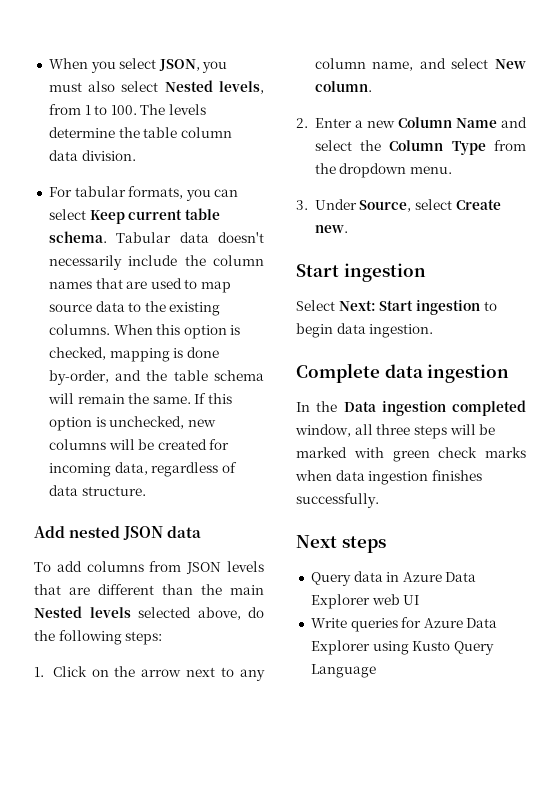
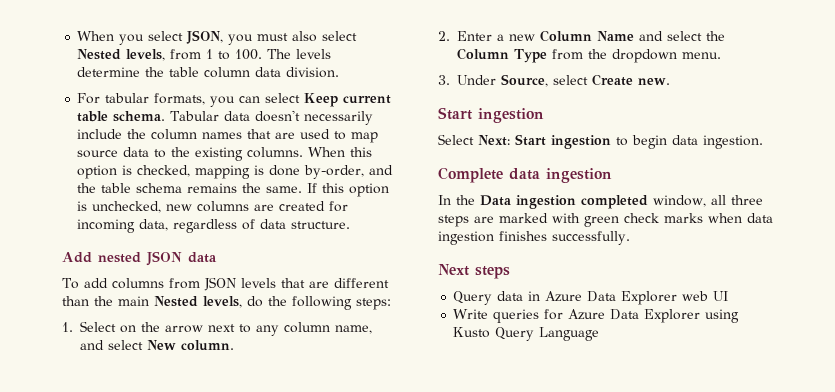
- When this option is checked, mapping is done by-order, and the table schema will remain the same.
+ When this option is checked, mapping is done by-order, and the table schema remains the same.
- If this option is unchecked, new columns will be created for incoming data, regardless of data structure.
+ If this option is unchecked, new columns are created for incoming data, regardless of data structure.
- To add columns from JSON levels that are different than the main Nested levels selected above, do the following steps:
+ To add columns from JSON levels that are different than the main Nested levels, do the following steps:
- 1. Click on the arrow next to any column name, and select New column.
+ 1. Select on the arrow next to any column name, and select New column.
- In the Data ingestion completed window, all three steps will be marked with green check marks when data ingestion finishes successfully.
+ In the Data ingestion completed window, all three steps are marked with green check marks when data ingestion finishes successfully.

